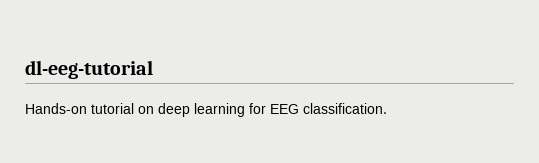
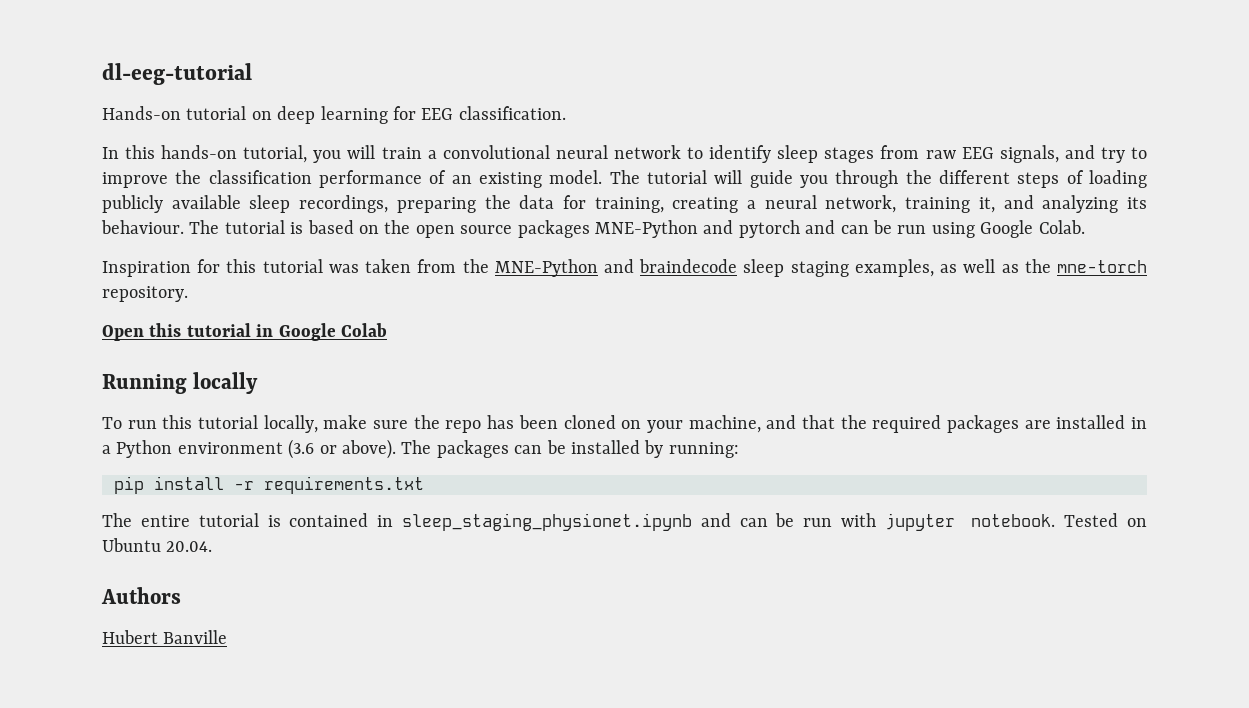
+ In this hands-on tutorial, you will train a convolutional neural network to identify sleep stages from raw EEG signals, and try to improve the classification performance of an existing model. The tutorial will guide you through the different steps of loading publicly available sleep recordings, preparing the data for training, creating a neural network, training it, and analyzing its behaviour. The tutorial is based on the open source packages MNE-Python and pytorch and can be run using Google Colab.
+ Inspiration for this tutorial was taken from the MNE-Python and braindecode sleep staging examples, as well as the mne-torch repository.
+ Open this tutorial in Google Colab
+ Running locally
+ To run this tutorial locally, make sure the repo has been cloned on your machine, and that the required packages are installed in a Python environment (3.6 or above). The packages can be installed by running:
+ pip install -r requirements.txt
+ The entire tutorial is contained in sleep_staging_physionet.ipynb and can be run with jupyter notebook. Tested on Ubuntu 20.04.
+ Authors
+ Hubert Banville

